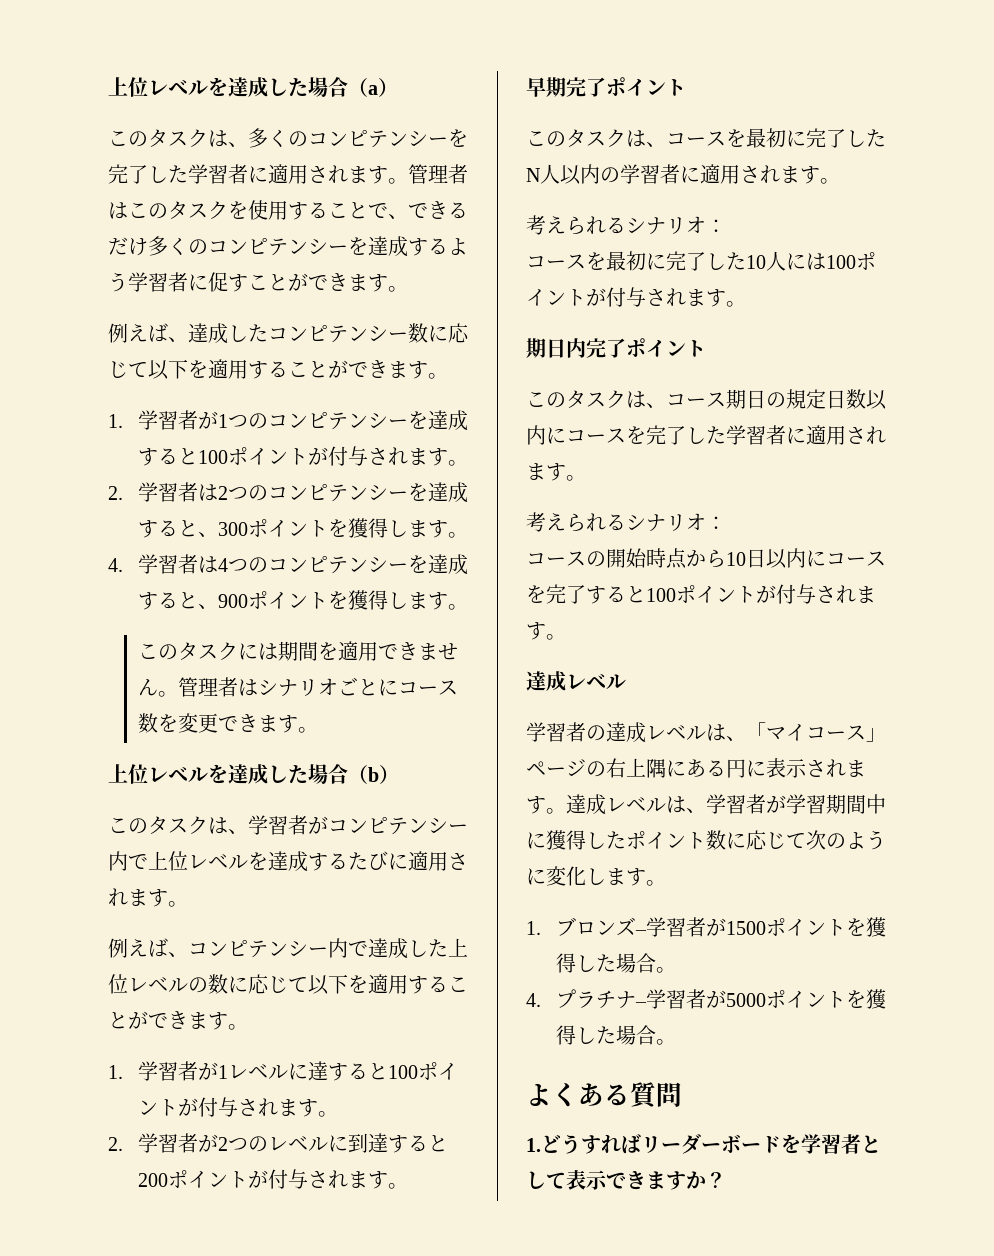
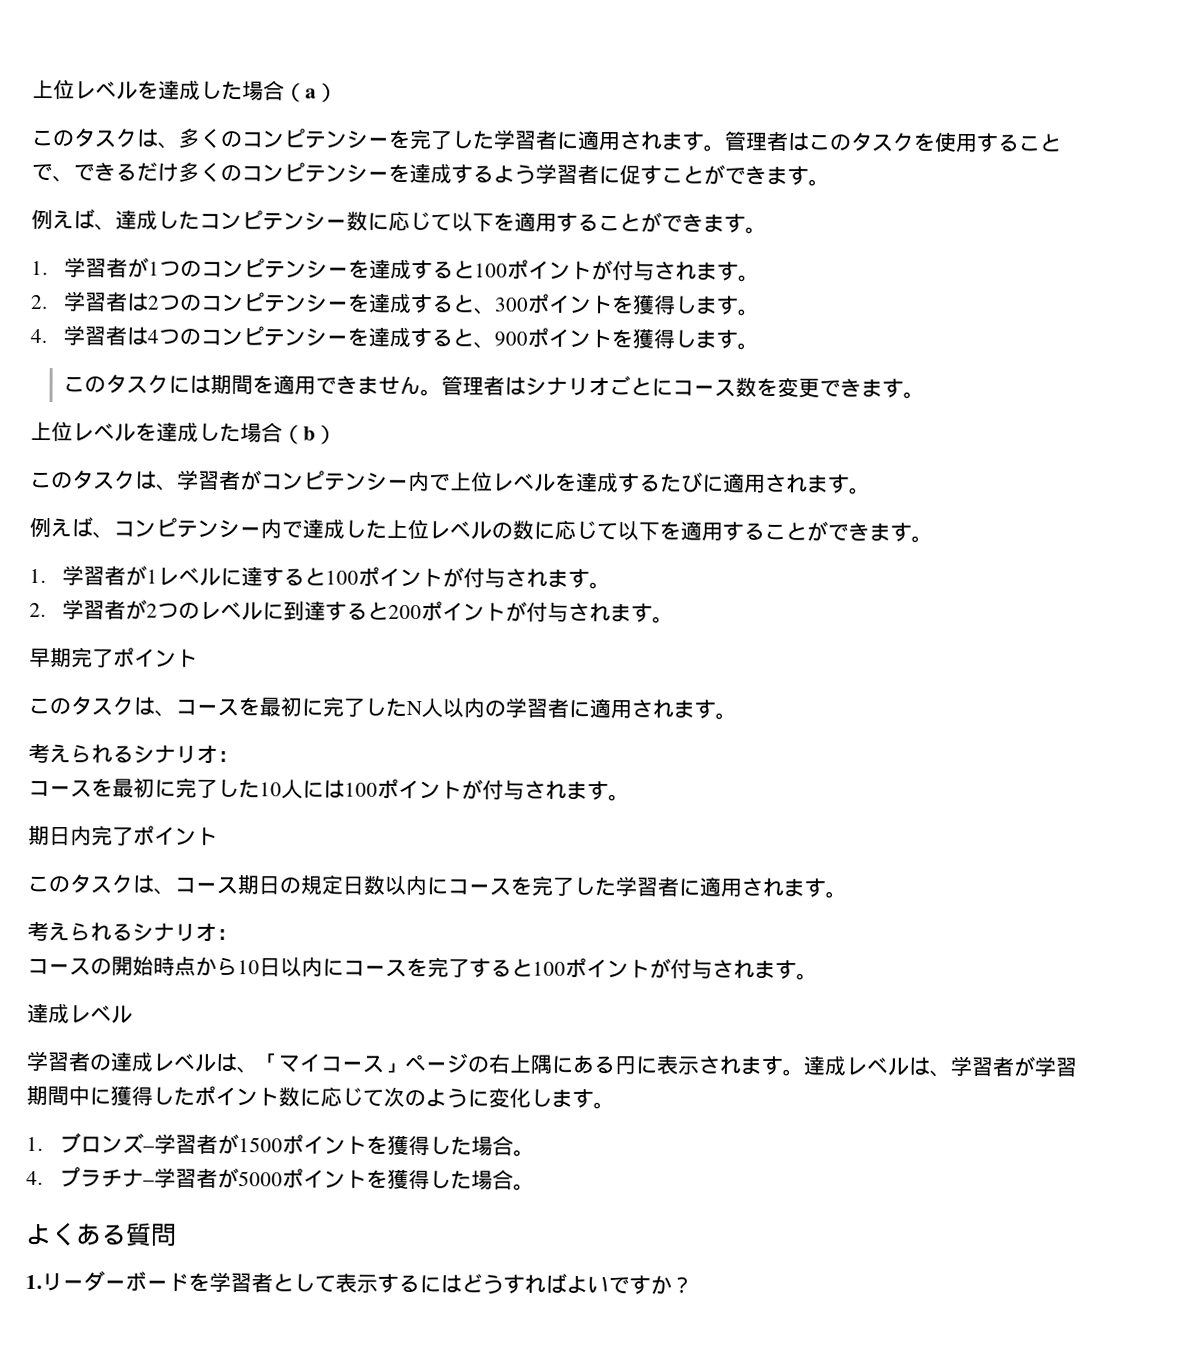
- 1.どうすればリーダーボードを学習者として表示できますか？
+ 1.リーダーボードを学習者として表示するにはどうすればよいですか？

